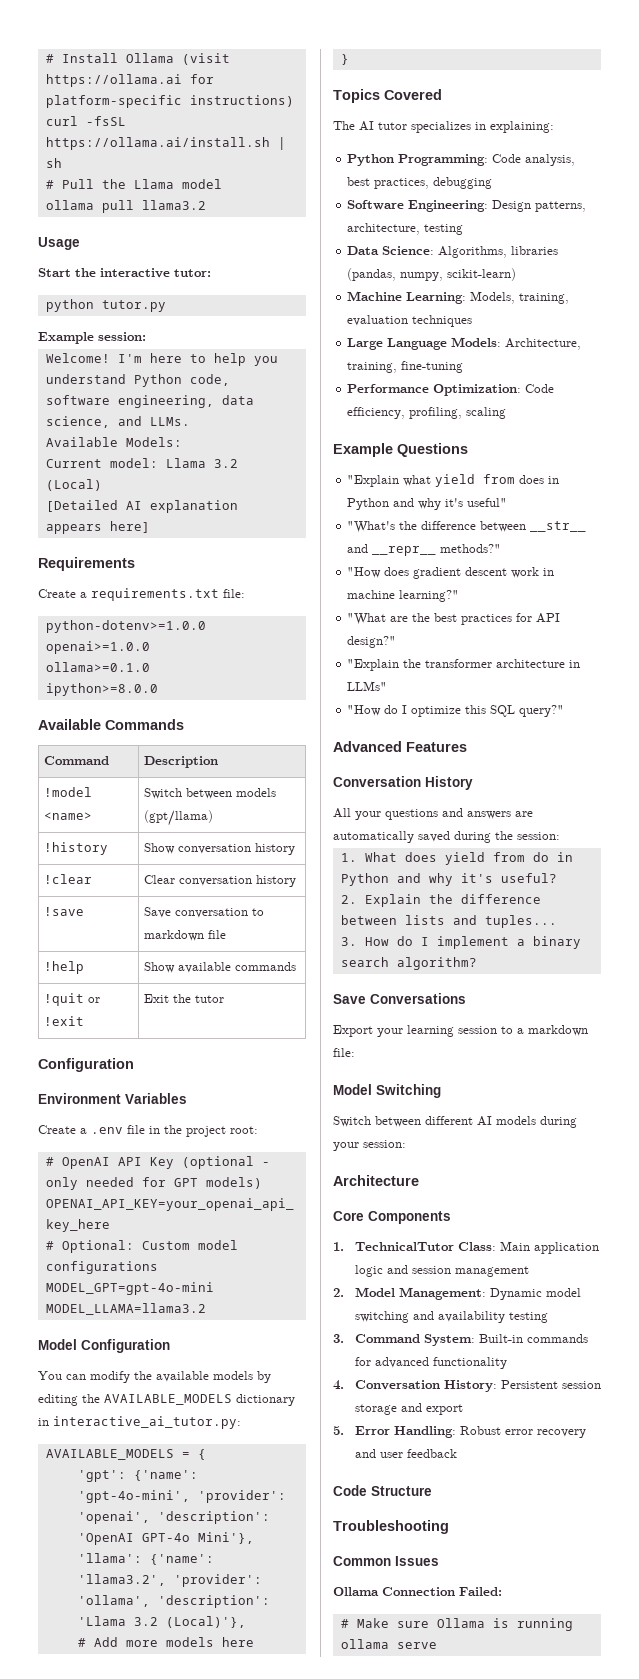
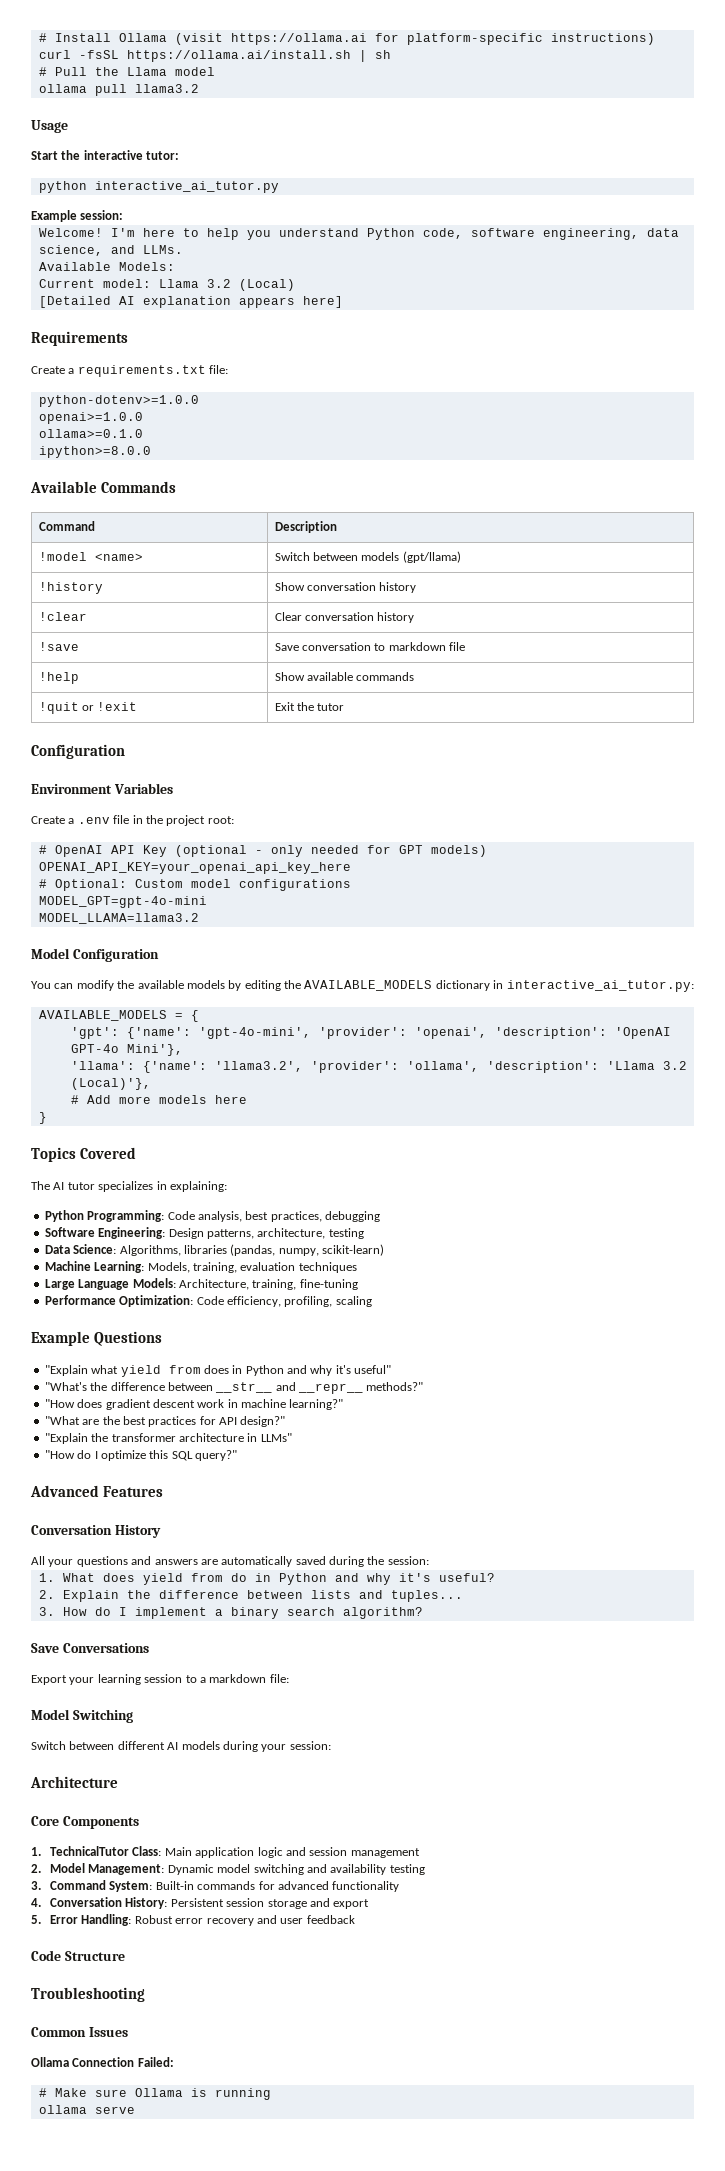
- python tutor.py
+ python interactive_ai_tutor.py

